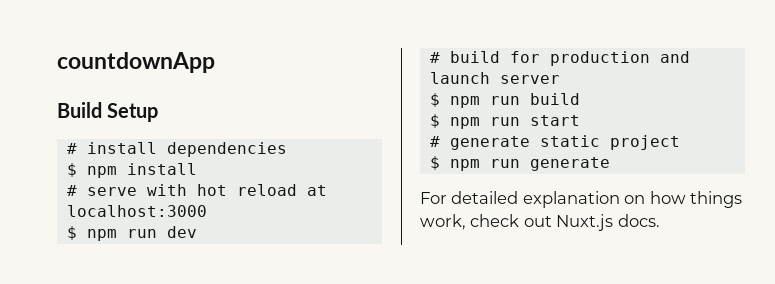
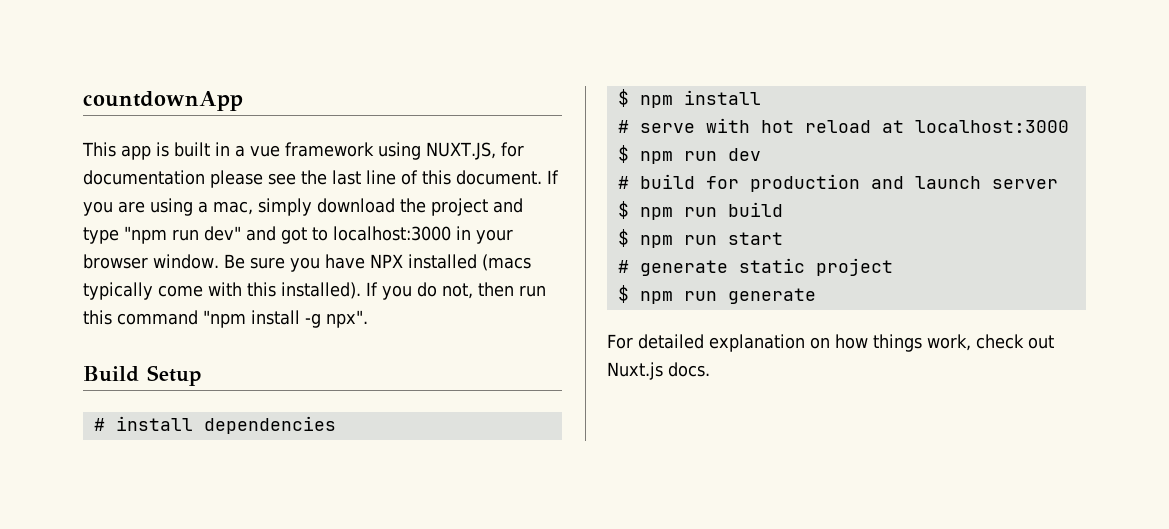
+ This app is built in a vue framework using NUXT.JS, for documentation please see the last line of this document. If you are using a mac, simply download the project and type "npm run dev" and got to localhost:3000 in your browser window. Be sure you have NPX installed (macs typically come with this installed). If you do not, then run this command "npm install -g npx".

